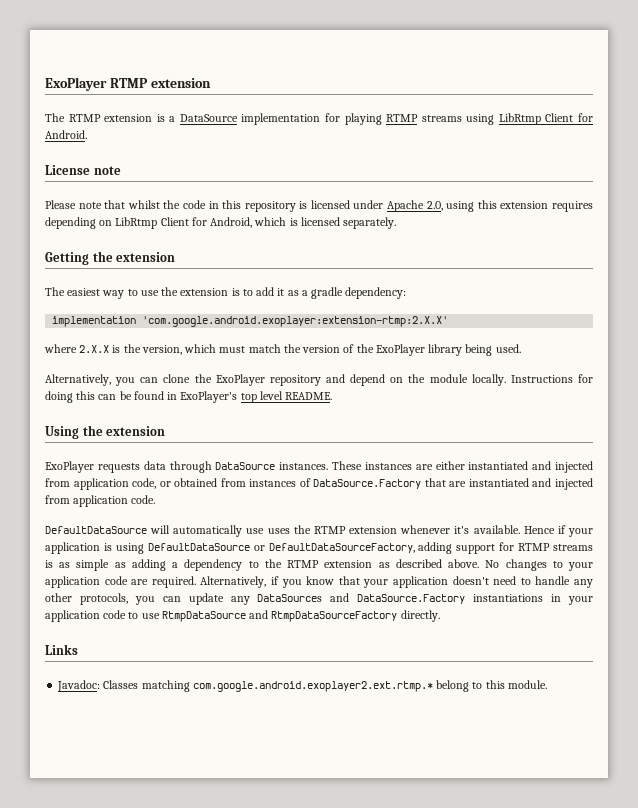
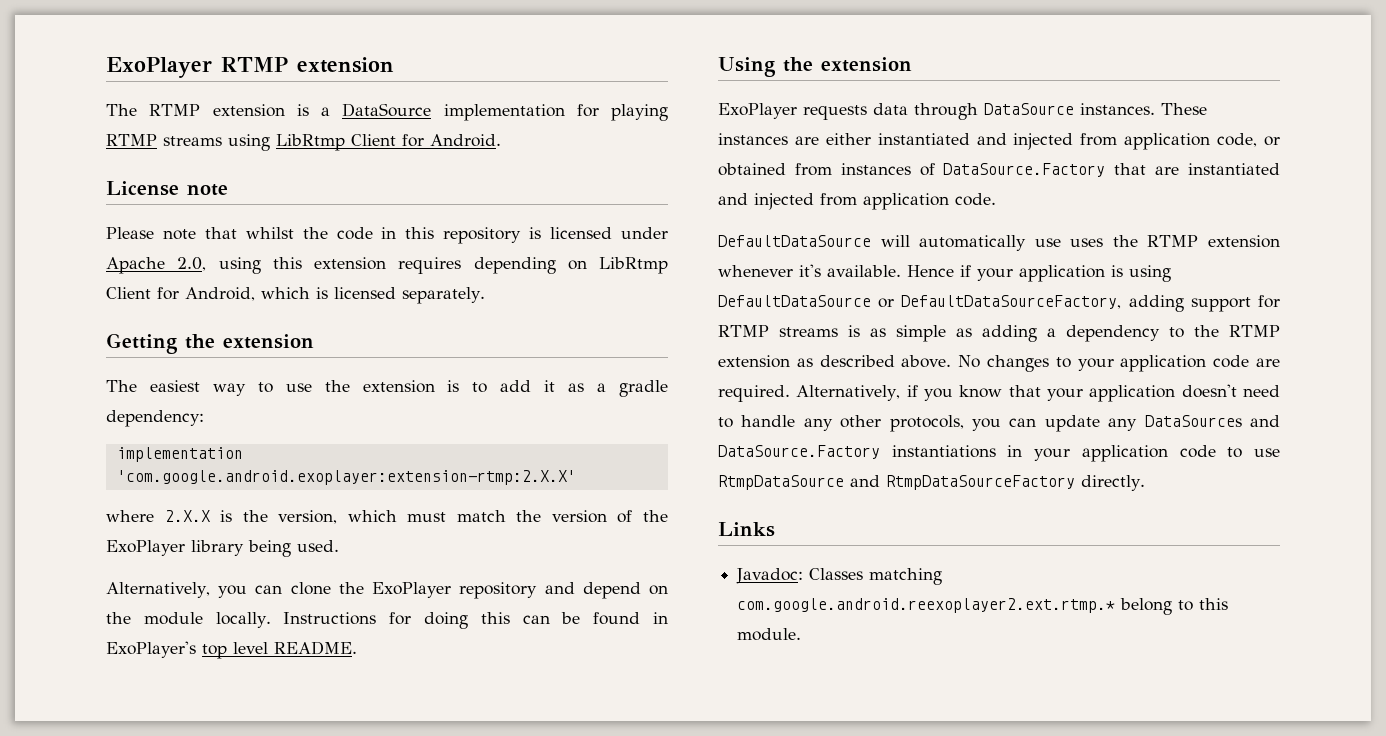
- Javadoc: Classes matching com.google.android.exoplayer2.ext.rtmp.* belong to this module.
+ Javadoc: Classes matching com.google.android.reexoplayer2.ext.rtmp.* belong to this module.

